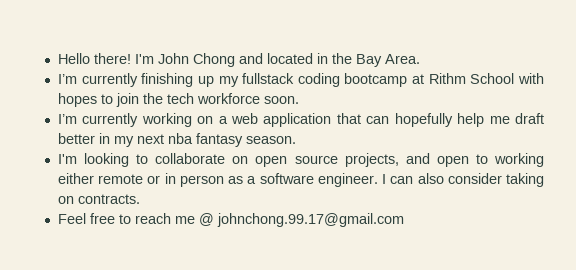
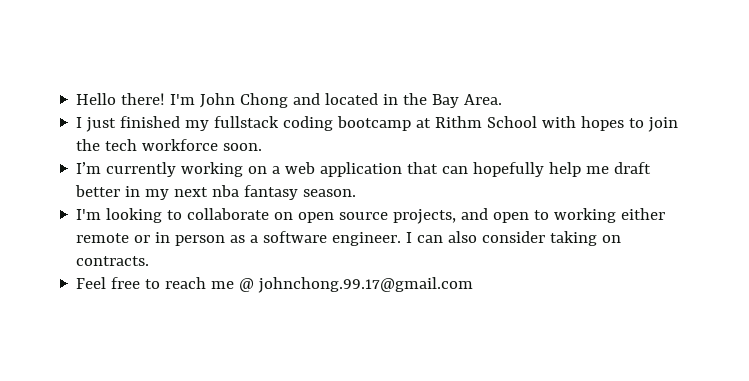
- I’m currently finishing up my fullstack coding bootcamp at Rithm School with hopes to join the tech workforce soon.
+ I just finished my fullstack coding bootcamp at Rithm School with hopes to join the tech workforce soon.

